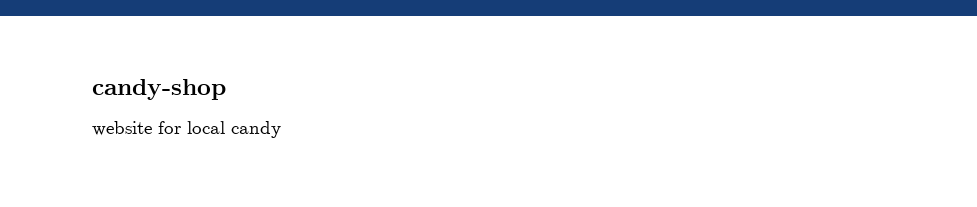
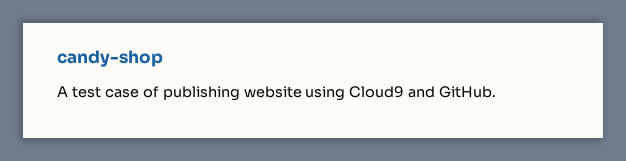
- website for local candy
+ A test case of publishing website using Cloud9 and GitHub.

